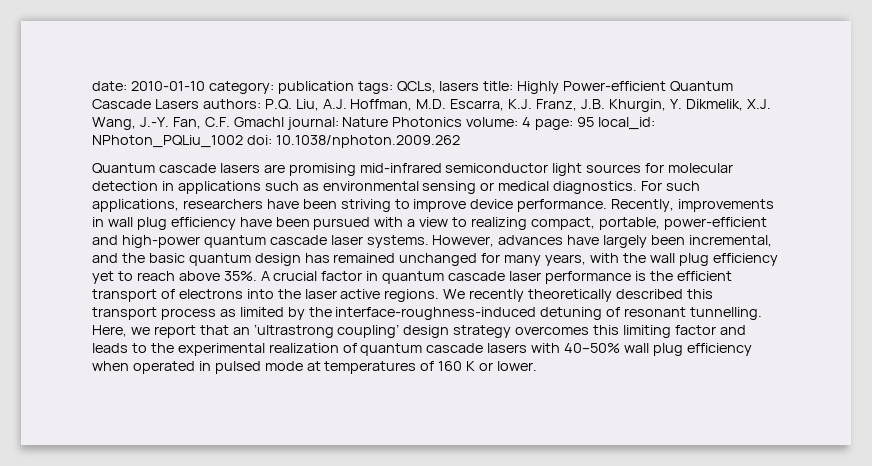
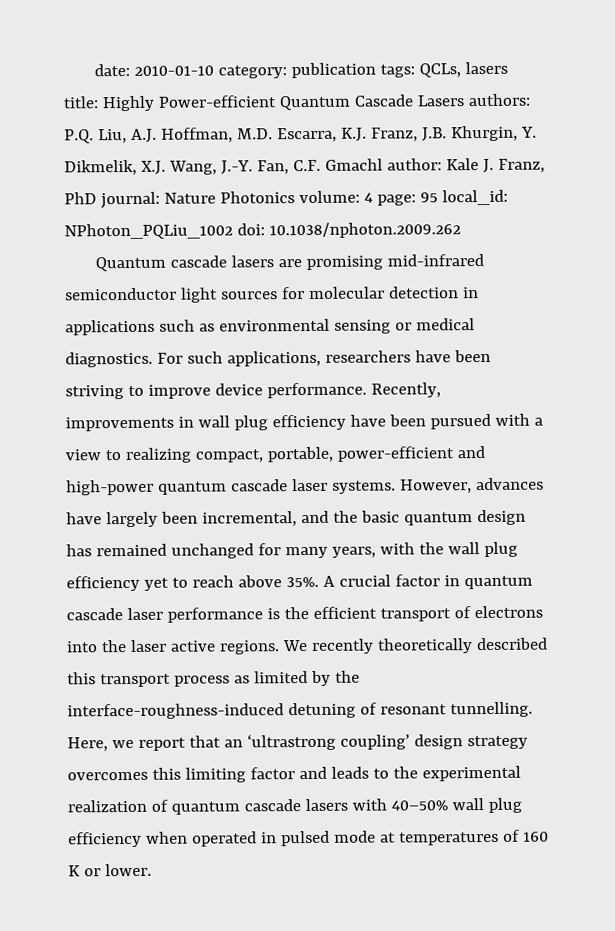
- date: 2010-01-10 category: publication tags: QCLs, lasers title: Highly Power-efficient Quantum Cascade Lasers authors: P.Q. Liu, A.J. Hoffman, M.D. Escarra, K.J. Franz, J.B. Khurgin, Y. Dikmelik, X.J. Wang, J.-Y. Fan, C.F. Gmachl journal: Nature Photonics volume: 4 page: 95 local_id: NPhoton_PQLiu_1002 doi: 10.1038/nphoton.2009.262
+ date: 2010-01-10 category: publication tags: QCLs, lasers title: Highly Power-efficient Quantum Cascade Lasers authors: P.Q. Liu, A.J. Hoffman, M.D. Escarra, K.J. Franz, J.B. Khurgin, Y. Dikmelik, X.J. Wang, J.-Y. Fan, C.F. Gmachl author: Kale J. Franz, PhD journal: Nature Photonics volume: 4 page: 95 local_id: NPhoton_PQLiu_1002 doi: 10.1038/nphoton.2009.262

